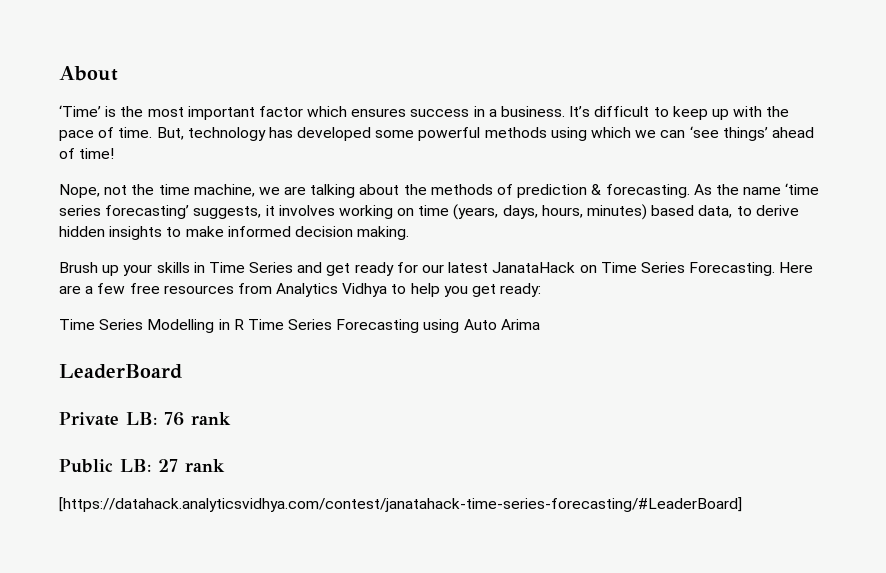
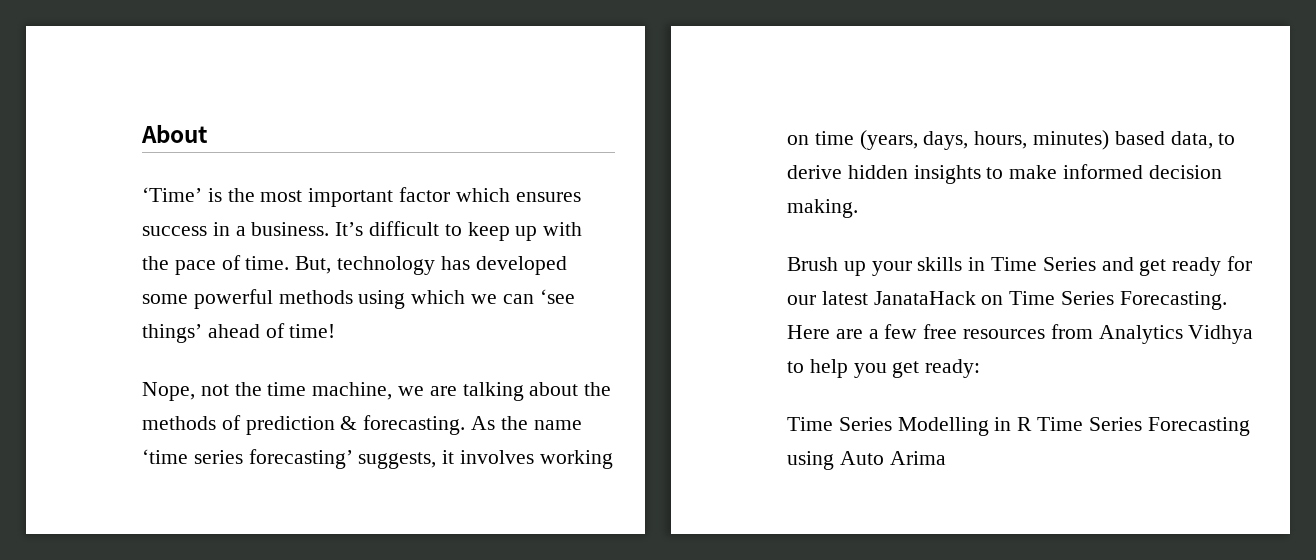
- LeaderBoard
- Private LB: 76 rank
- Public LB: 27 rank
- [https://datahack.analyticsvidhya.com/contest/janatahack-time-series-forecasting/#LeaderBoard]

